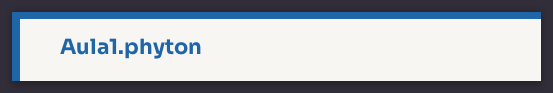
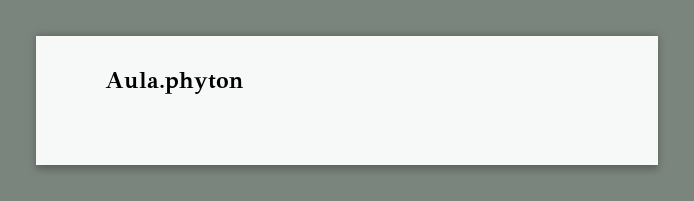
- Aula1.phyton
+ Aula.phyton

